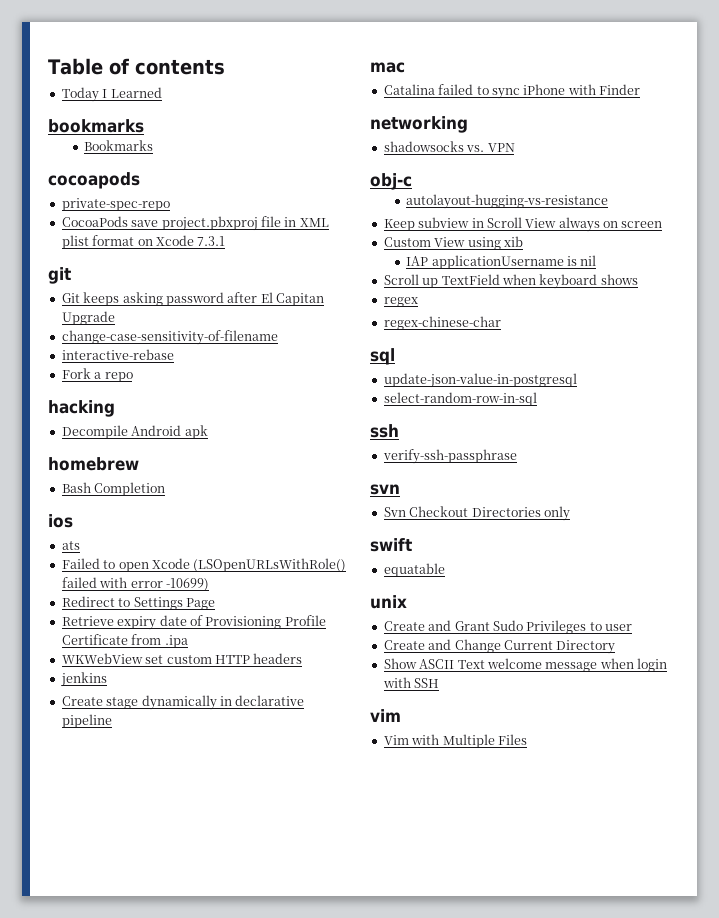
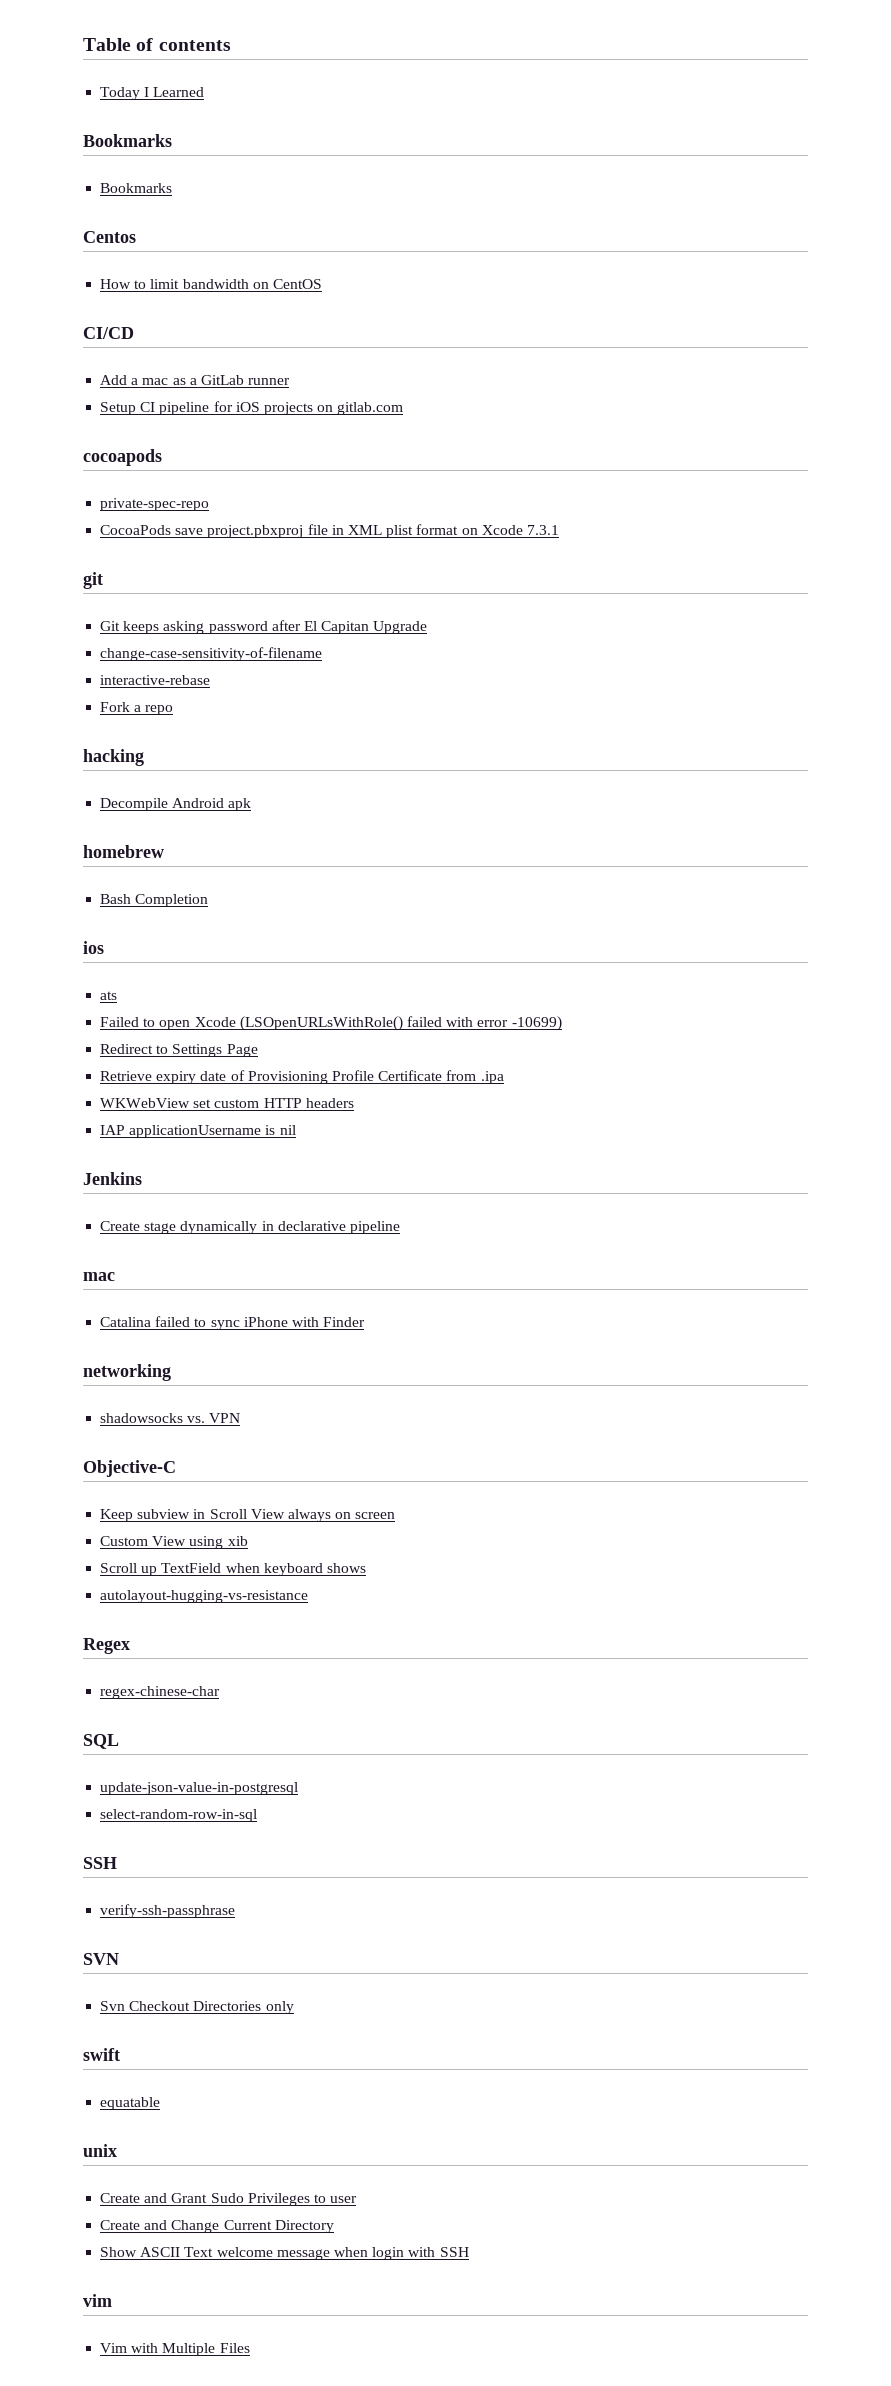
  Today I Learned
- bookmarks
  Bookmarks
+ Bookmarks
+ Centos
+ How to limit bandwidth on CentOS
+ CI/CD
+ Add a mac as a GitLab runner
+ Setup CI pipeline for iOS projects on gitlab.com
- jenkins
+ IAP applicationUsername is nil
+ Jenkins
- obj-c
- autolayout-hugging-vs-resistance
+ Objective-C
- IAP applicationUsername is nil
- regex
+ autolayout-hugging-vs-resistance
+ Regex
- sql
+ SQL
  select-random-row-in-sql
- ssh
+ SSH
- svn
+ SVN

